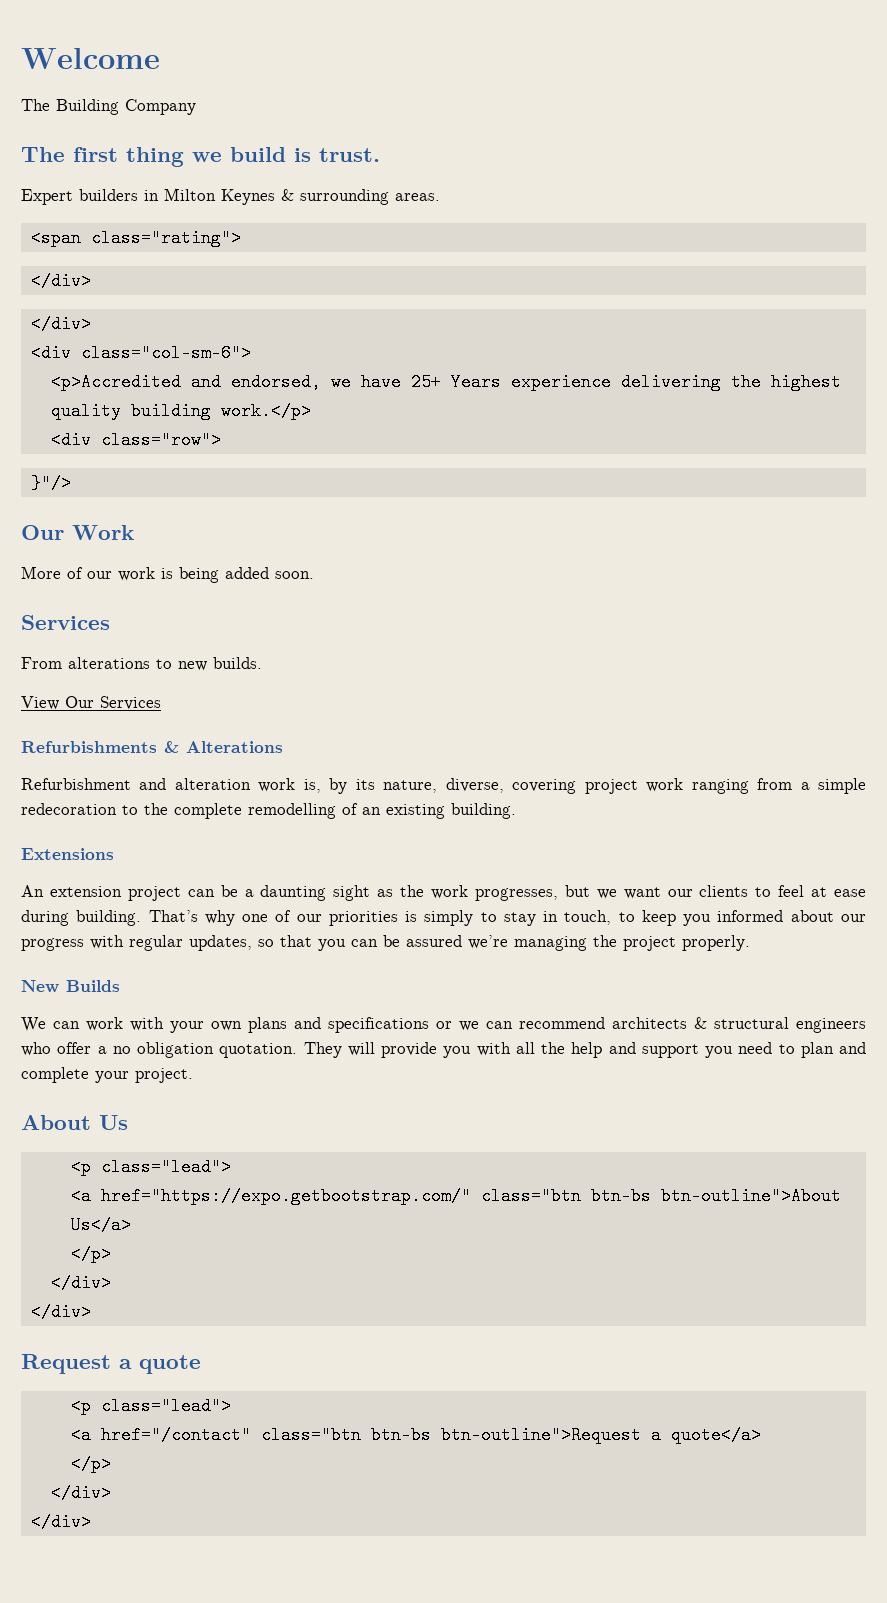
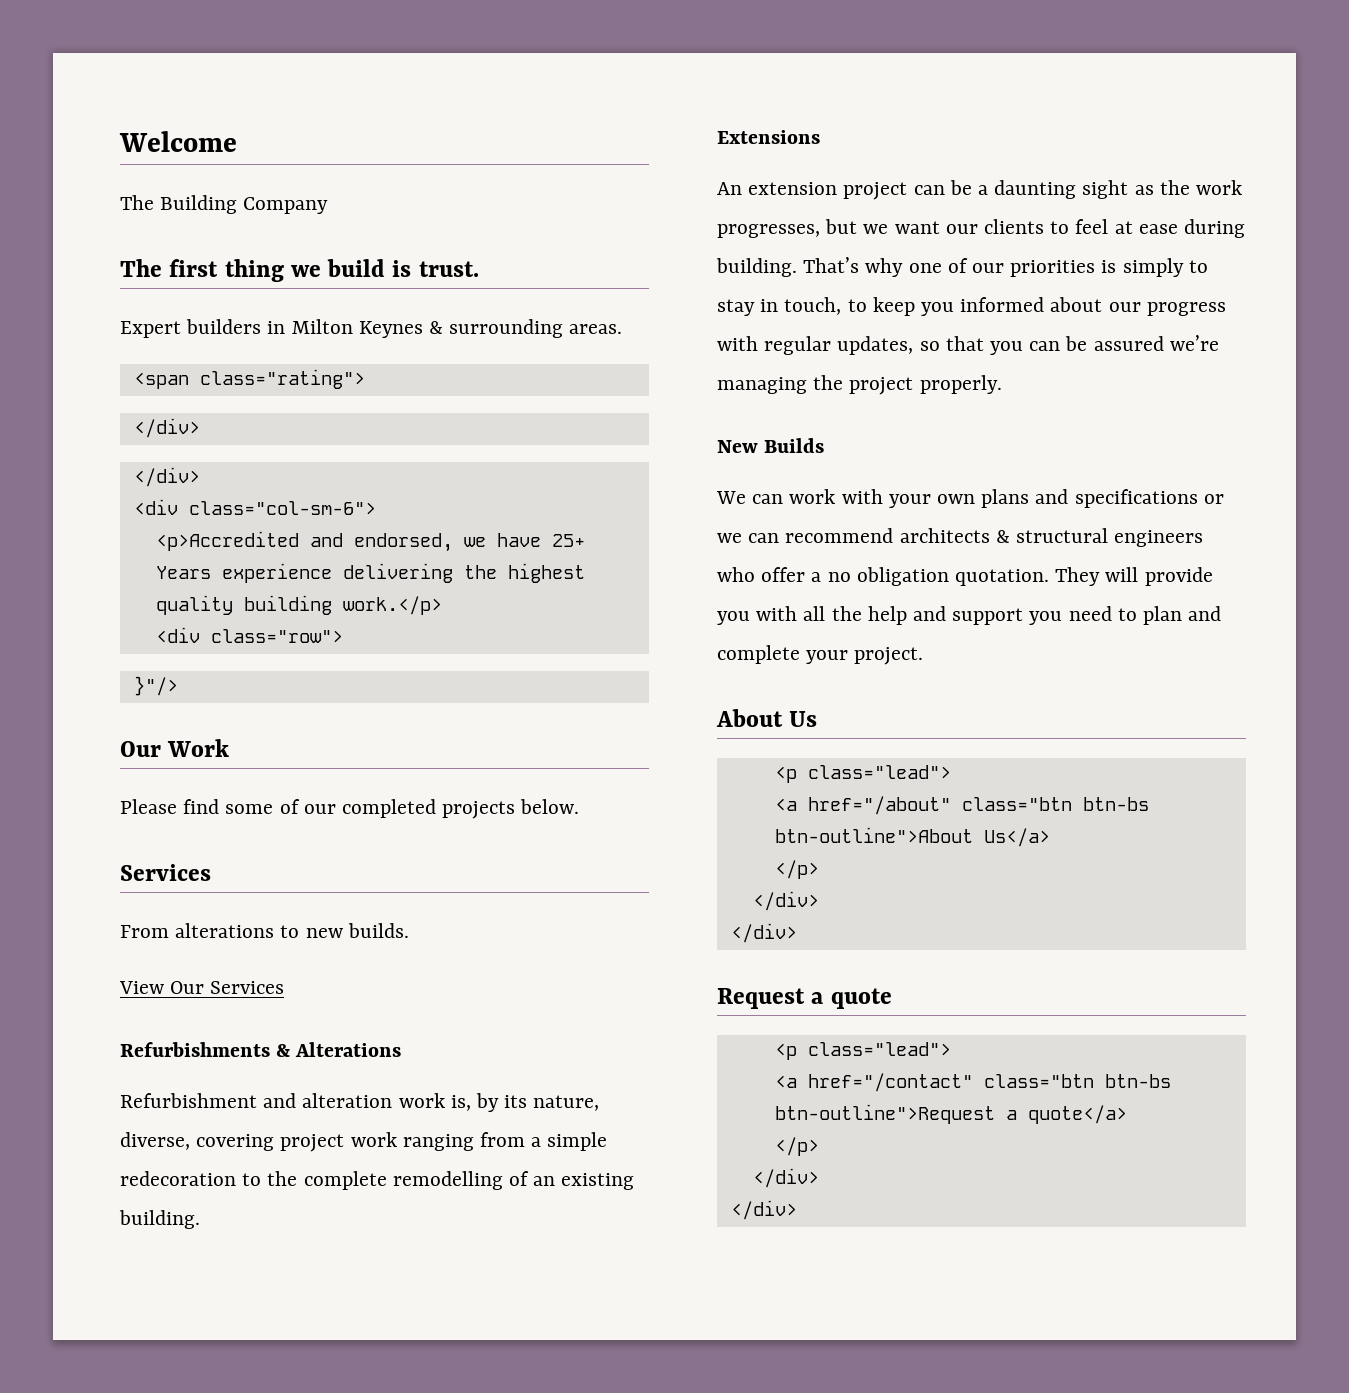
- More of our work is being added soon.
+ Please find some of our completed projects below.
- <a href="https://expo.getbootstrap.com/" class="btn btn-bs btn-outline">About Us</a>
+ <a href="/about" class="btn btn-bs btn-outline">About Us</a>

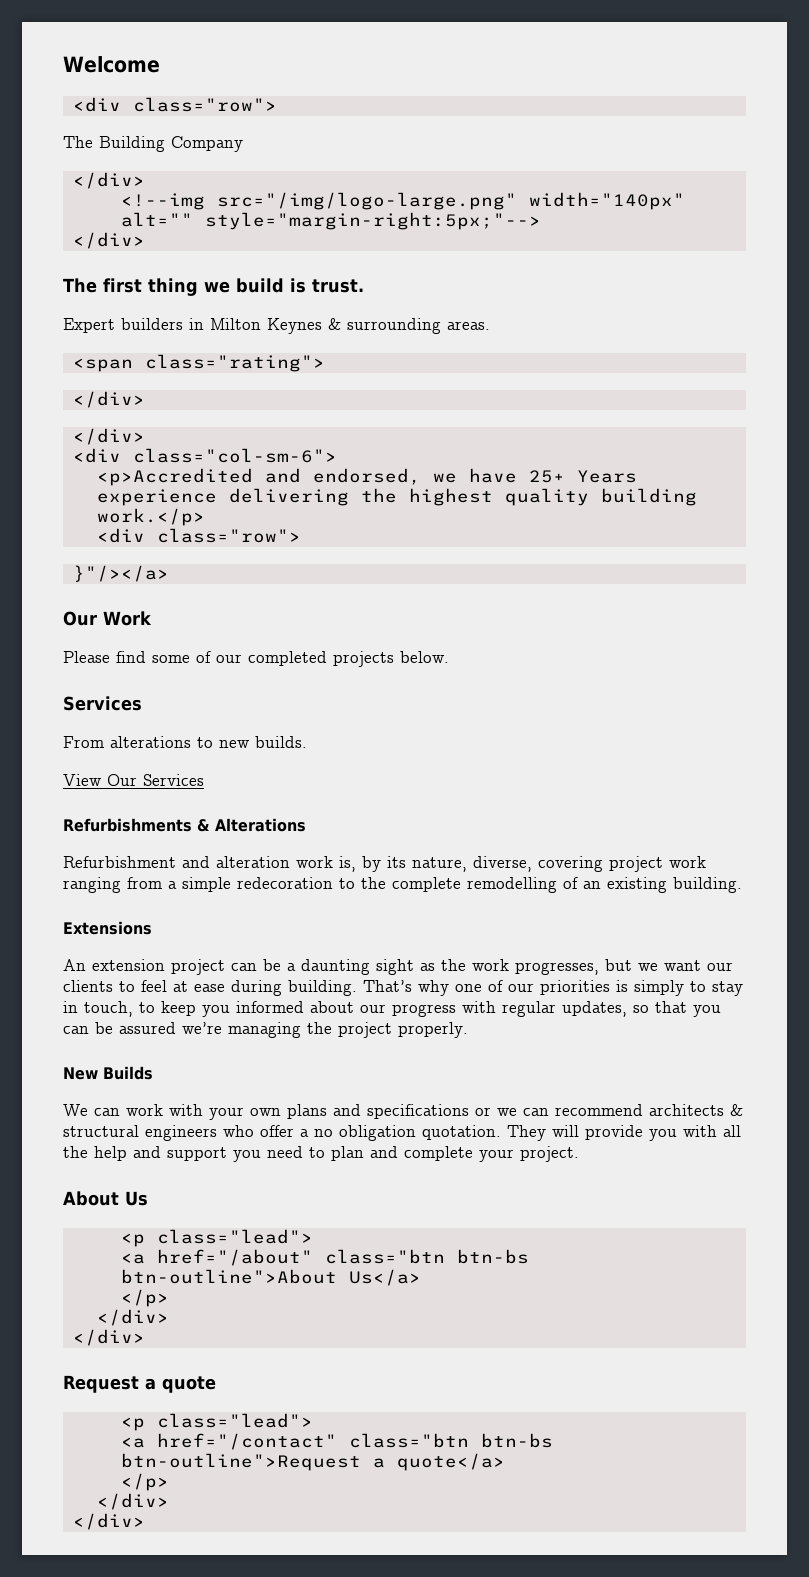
  Welcome
+ <div class="row">
  The Building Company
+ </div>
+ <!--img src="/img/logo-large.png" width="140px" alt="" style="margin-right:5px;"-->
+ </div>
- }"/>
+ }"/></a>

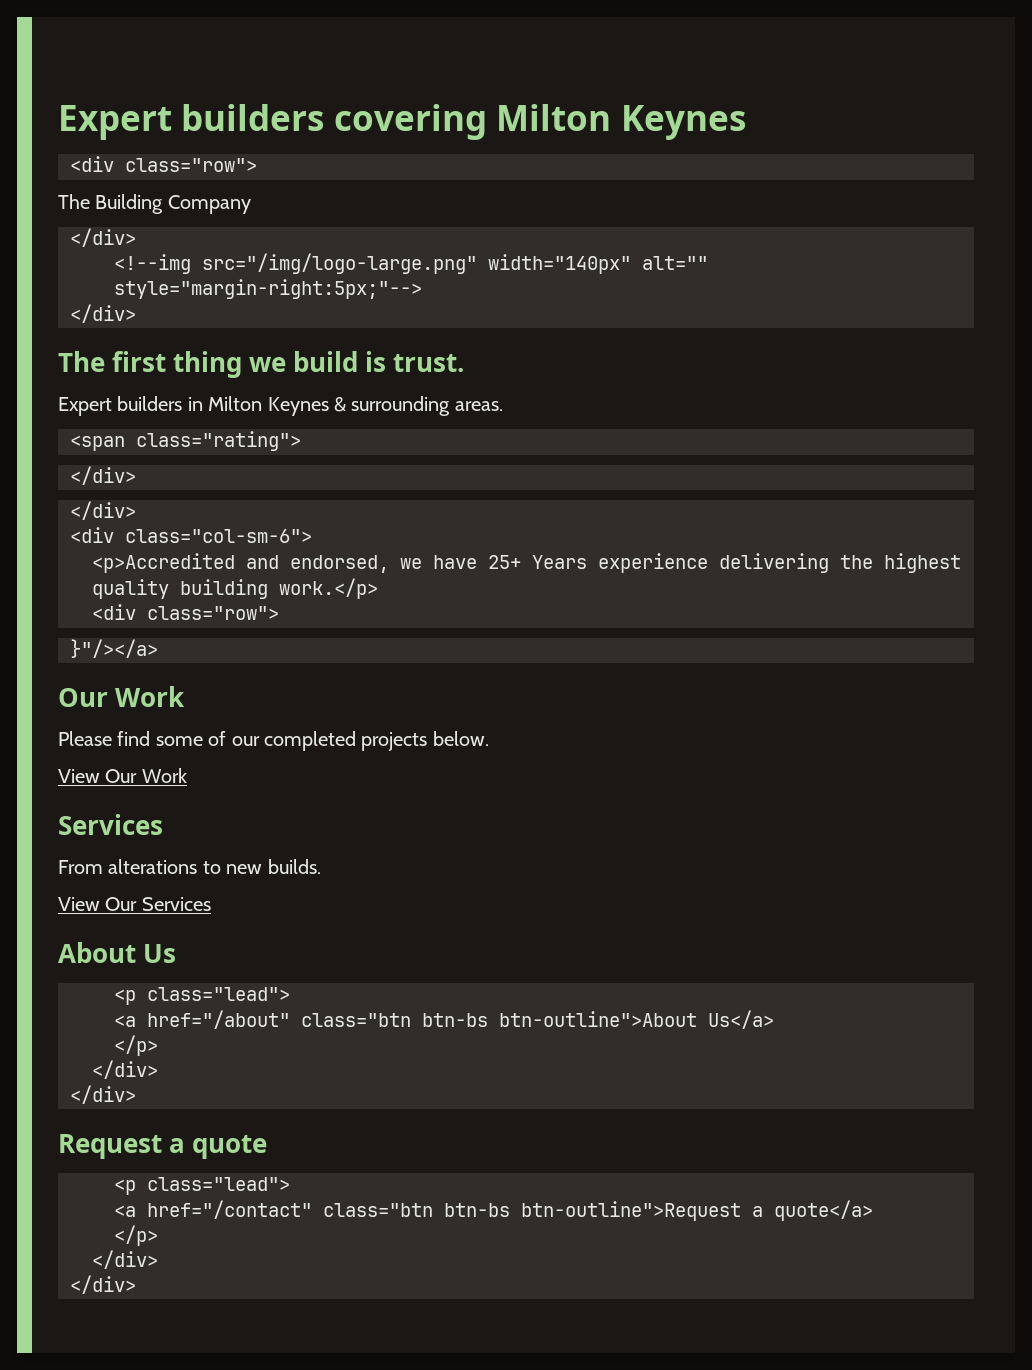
- Welcome
+ Expert builders covering Milton Keynes
+ View Our Work
- Refurbishments & Alterations
- Refurbishment and alteration work is, by its nature, diverse, covering project work ranging from a simple redecoration to the complete remodelling of an existing building.
- Extensions
- An extension project can be a daunting sight as the work progresses, but we want our clients to feel at ease during building. That’s why one of our priorities is simply to stay in touch, to keep you informed about our progress with regular updates, so that you can be assured we’re managing the project properly.
- New Builds
- We can work with your own plans and specifications or we can recommend architects & structural engineers who offer a no obligation quotation. They will provide you with all the help and support you need to plan and complete your project.

